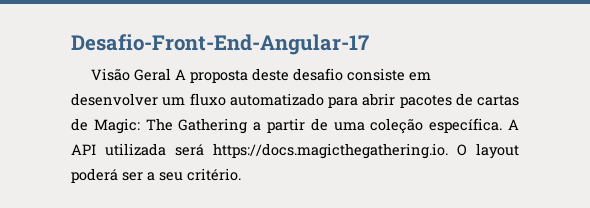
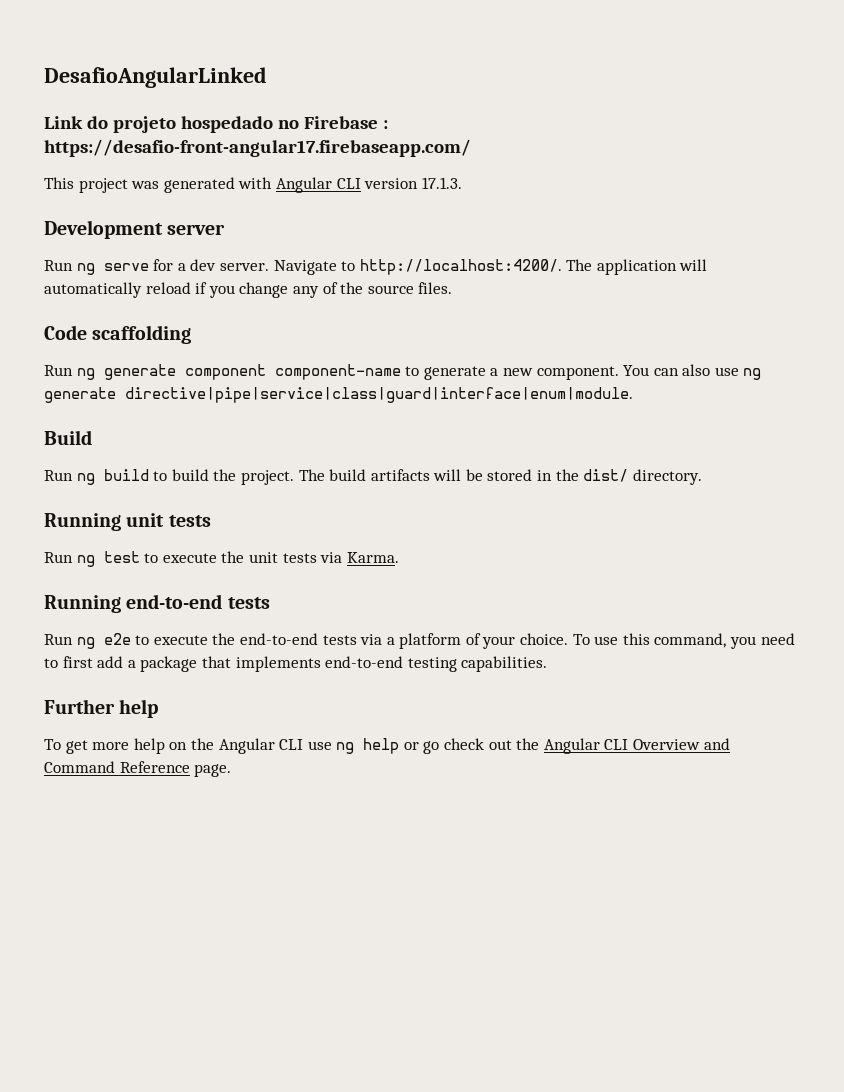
- Desafio-Front-End-Angular-17
- Visão Geral A proposta deste desafio consiste em desenvolver um fluxo automatizado para abrir pacotes de cartas de Magic: The Gathering a partir de uma coleção específica. A API utilizada será https://docs.magicthegathering.io. O layout poderá ser a seu critério.
+ DesafioAngularLinked
+ Link do projeto hospedado no Firebase : https://desafio-front-angular17.firebaseapp.com/
+ This project was generated with Angular CLI version 17.1.3.
+ Development server
+ Run ng serve for a dev server. Navigate to http://localhost:4200/. The application will automatically reload if you change any of the source files.
+ Code scaffolding
+ Run ng generate component component-name to generate a new component. You can also use ng generate directive|pipe|service|class|guard|interface|enum|module.
+ Build
+ Run ng build to build the project. The build artifacts will be stored in the dist/ directory.
+ Running unit tests
+ Run ng test to execute the unit tests via Karma.
+ Running end-to-end tests
+ Run ng e2e to execute the end-to-end tests via a platform of your choice. To use this command, you need to first add a package that implements end-to-end testing capabilities.
+ Further help
+ To get more help on the Angular CLI use ng help or go check out the Angular CLI Overview and Command Reference page.

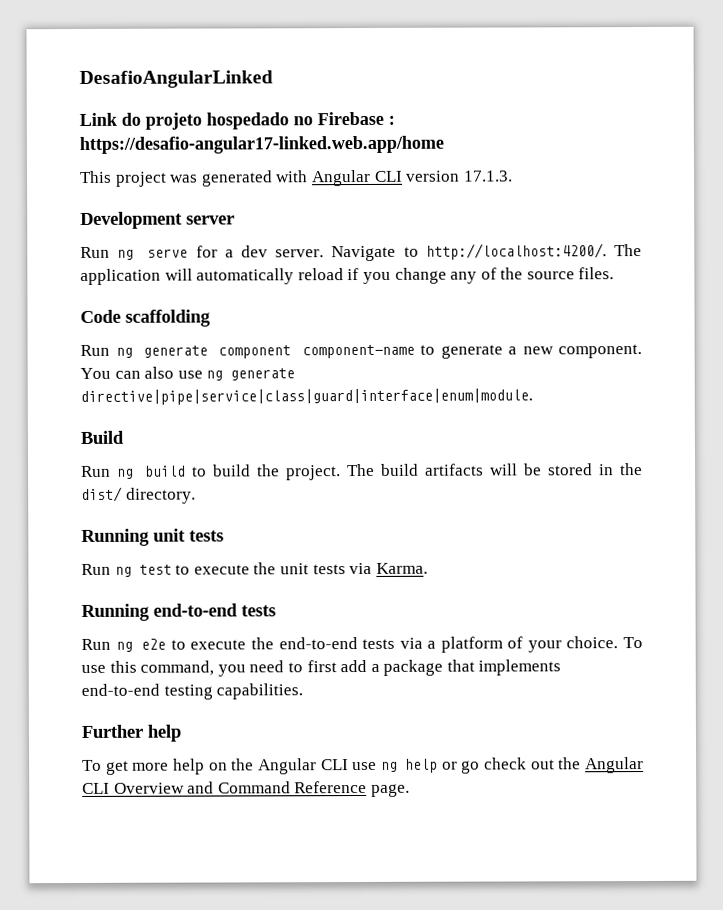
- Link do projeto hospedado no Firebase : https://desafio-front-angular17.firebaseapp.com/
+ Link do projeto hospedado no Firebase : https://desafio-angular17-linked.web.app/home

